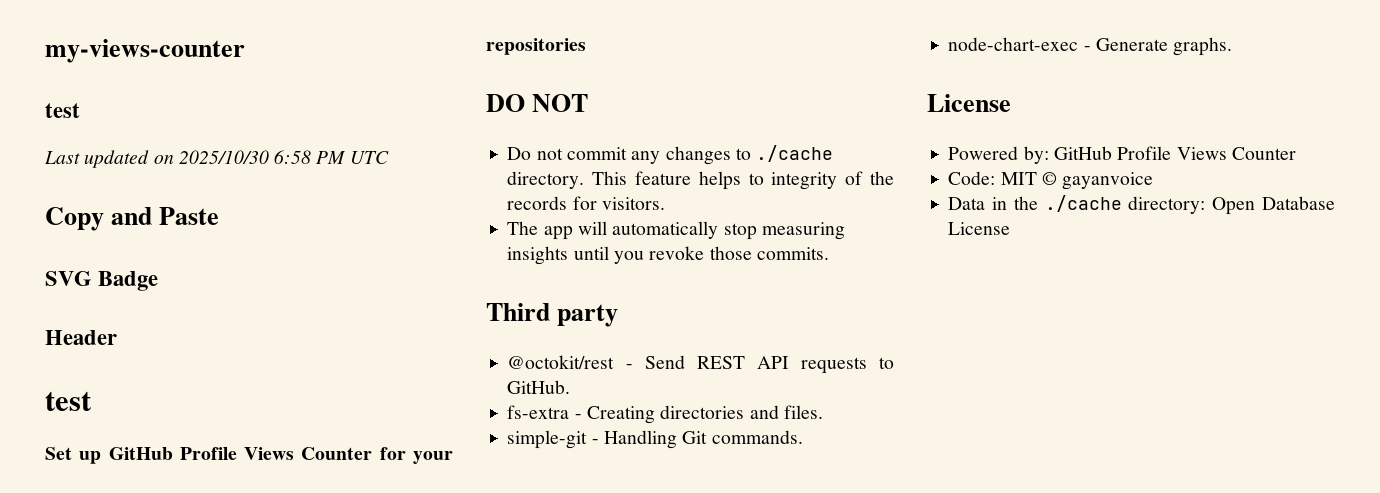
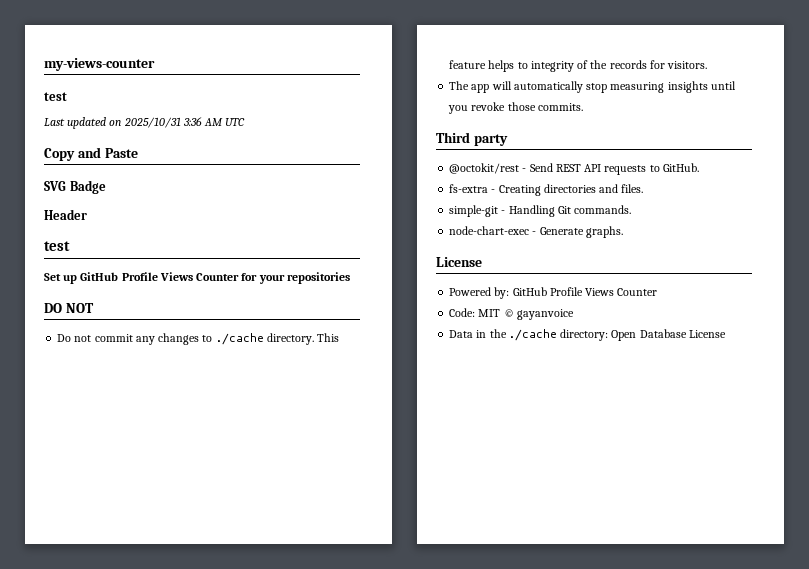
- Last updated on 2025/10/30 6:58 PM UTC
+ Last updated on 2025/10/31 3:36 AM UTC

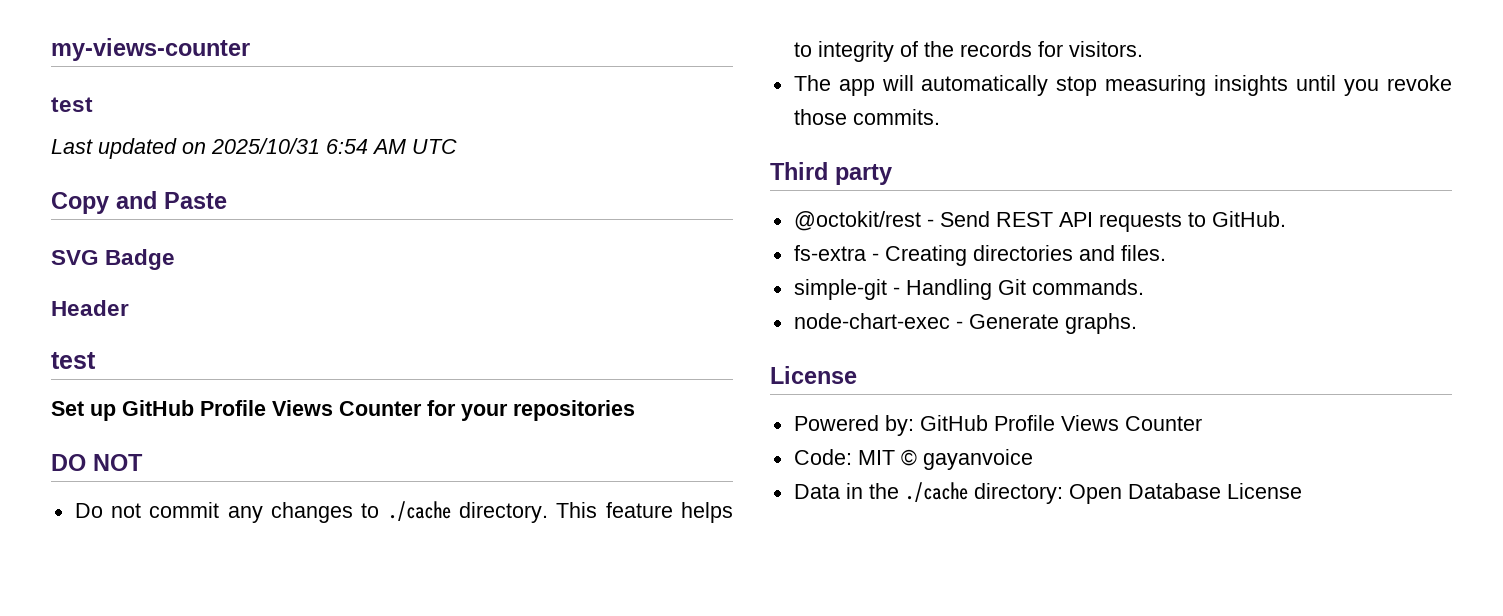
- Last updated on 2025/10/31 3:36 AM UTC
+ Last updated on 2025/10/31 6:54 AM UTC

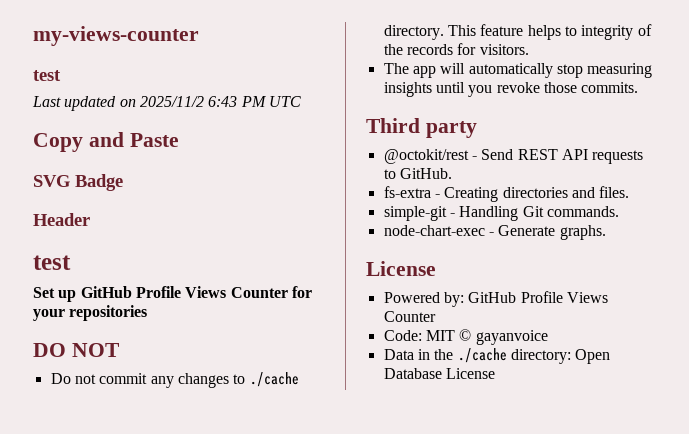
- Last updated on 2025/10/31 6:54 AM UTC
+ Last updated on 2025/11/2 6:43 PM UTC

